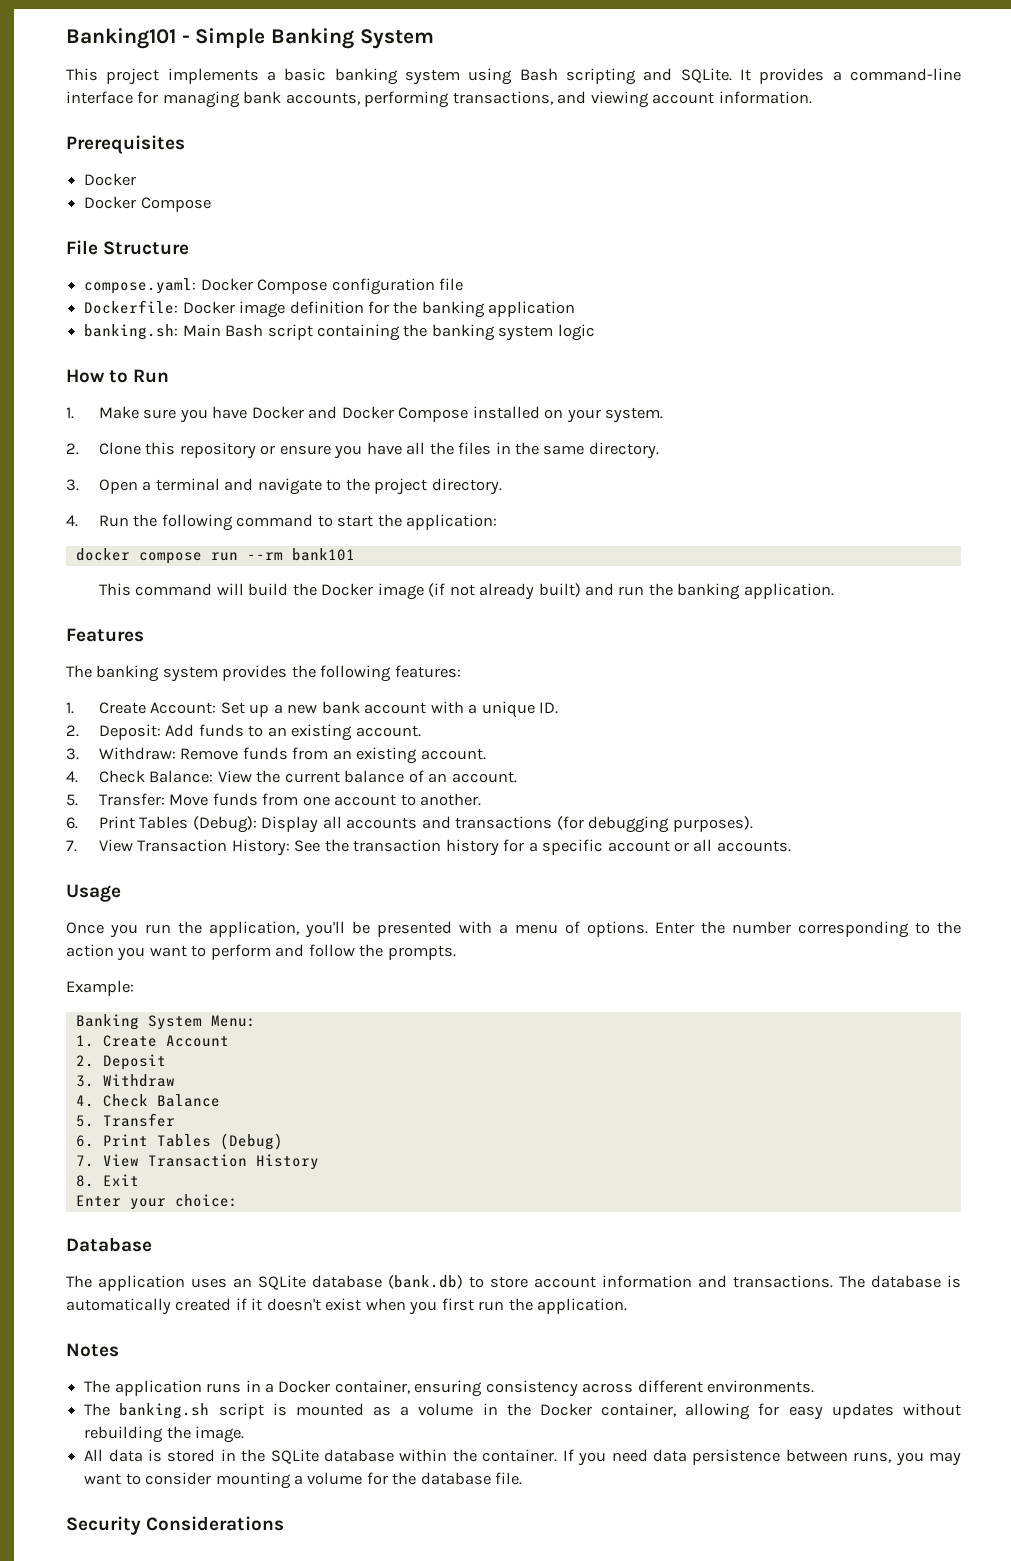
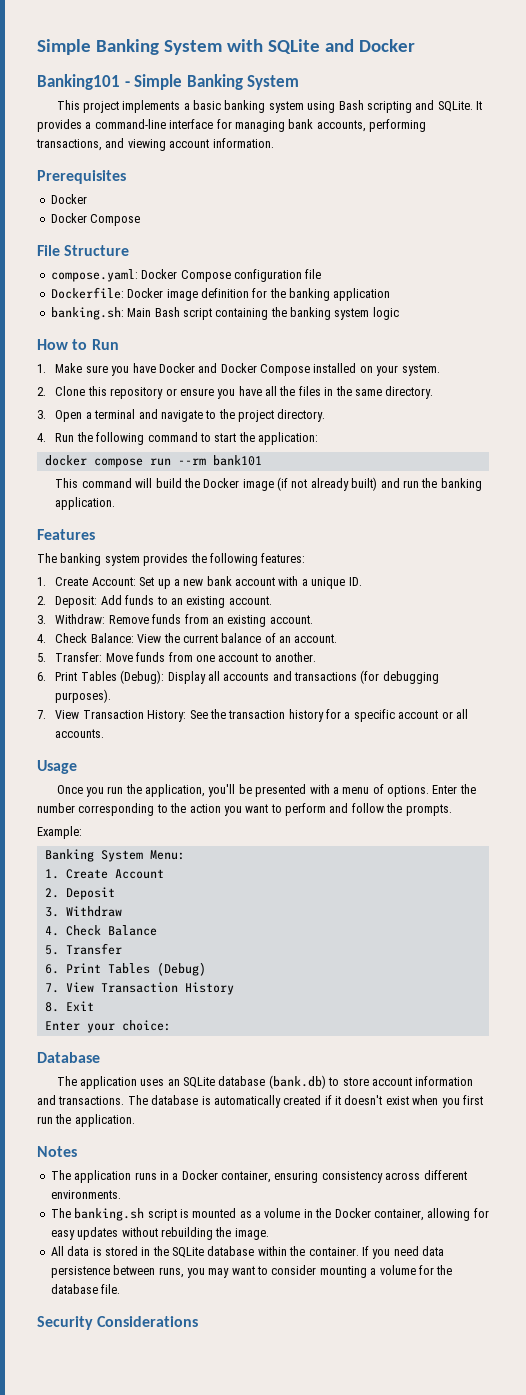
+ Simple Banking System with SQLite and Docker

